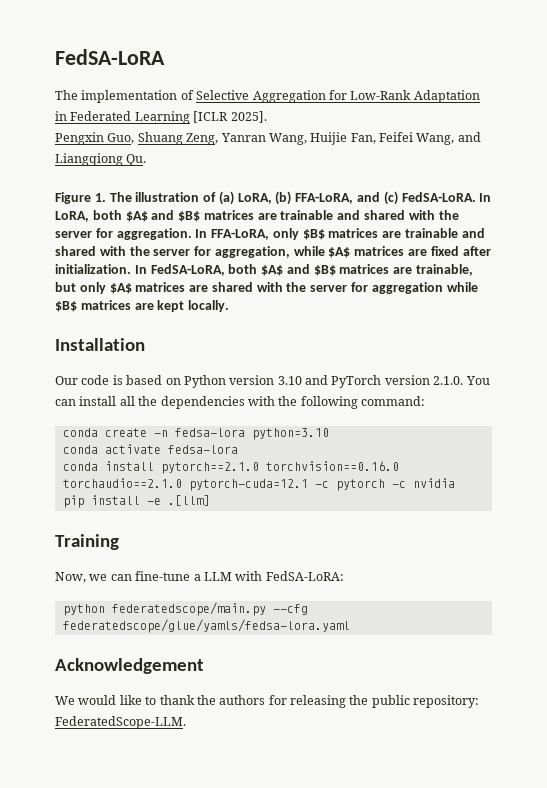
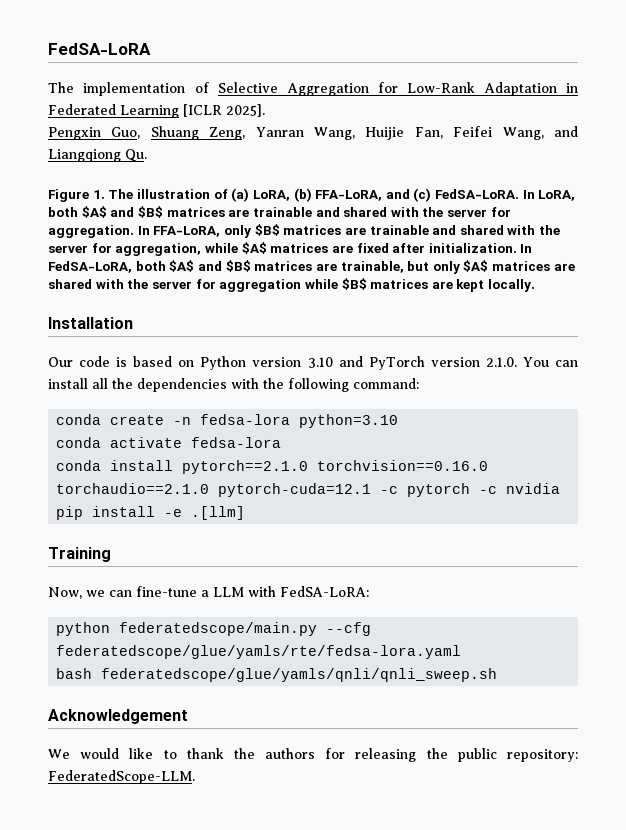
- python federatedscope/main.py --cfg federatedscope/glue/yamls/fedsa-lora.yaml
+ python federatedscope/main.py --cfg federatedscope/glue/yamls/rte/fedsa-lora.yaml
+ bash federatedscope/glue/yamls/qnli/qnli_sweep.sh

